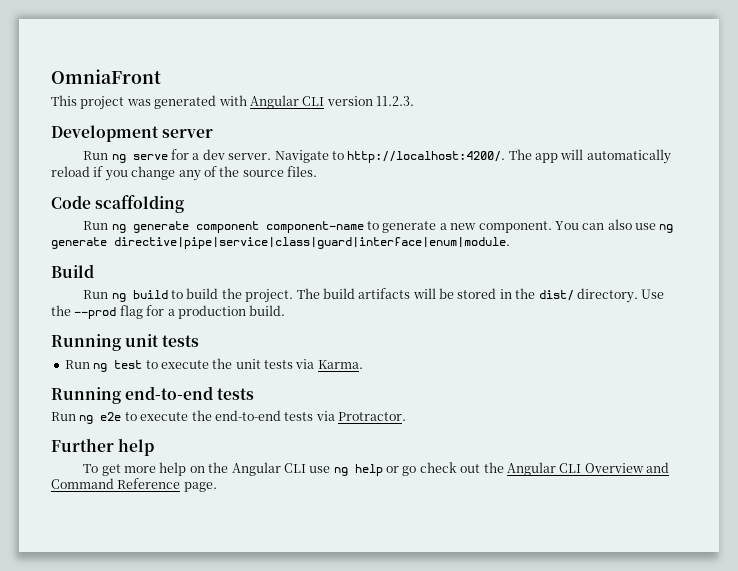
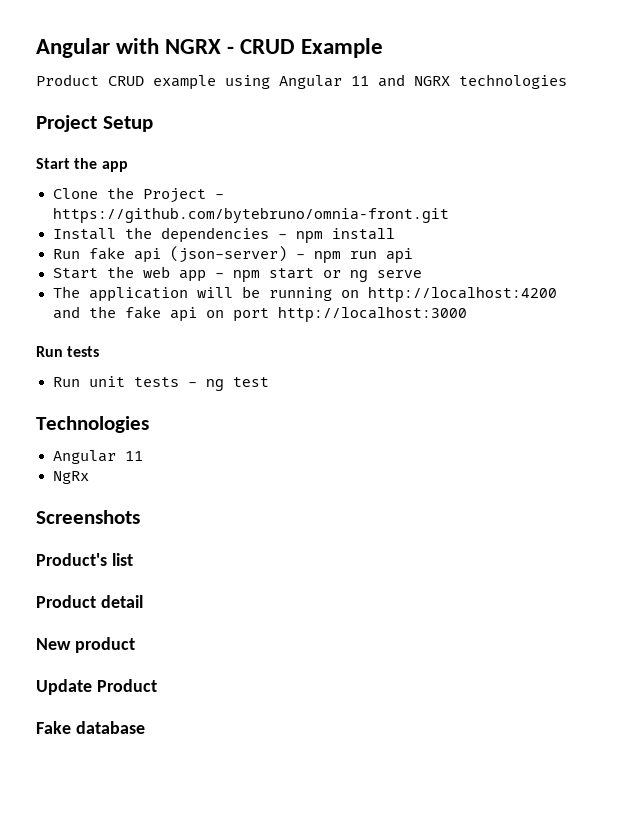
- OmniaFront
- This project was generated with Angular CLI version 11.2.3.
- Development server
- Run ng serve for a dev server. Navigate to http://localhost:4200/. The app will automatically reload if you change any of the source files.
- Code scaffolding
- Run ng generate component component-name to generate a new component. You can also use ng generate directive|pipe|service|class|guard|interface|enum|module.
- Build
- Run ng build to build the project. The build artifacts will be stored in the dist/ directory. Use the --prod flag for a production build.
- Running unit tests
- Run ng test to execute the unit tests via Karma.
- Running end-to-end tests
- Run ng e2e to execute the end-to-end tests via Protractor.
- Further help
- To get more help on the Angular CLI use ng help or go check out the Angular CLI Overview and Command Reference page.
+ Angular with NGRX - CRUD Example
+ Product CRUD example using Angular 11 and NGRX technologies
+ Project Setup
+ Start the app
+ Clone the Project - https://github.com/bytebruno/omnia-front.git
+ Install the dependencies - npm install
+ Run fake api (json-server) - npm run api
+ Start the web app - npm start or ng serve
+ The application will be running on http://localhost:4200 and the fake api on port http://localhost:3000
+ Run tests
+ Run unit tests - ng test
+ Technologies
+ Angular 11
+ NgRx
+ Screenshots
+ Product's list
+ Product detail
+ New product
+ Update Product
+ Fake database

